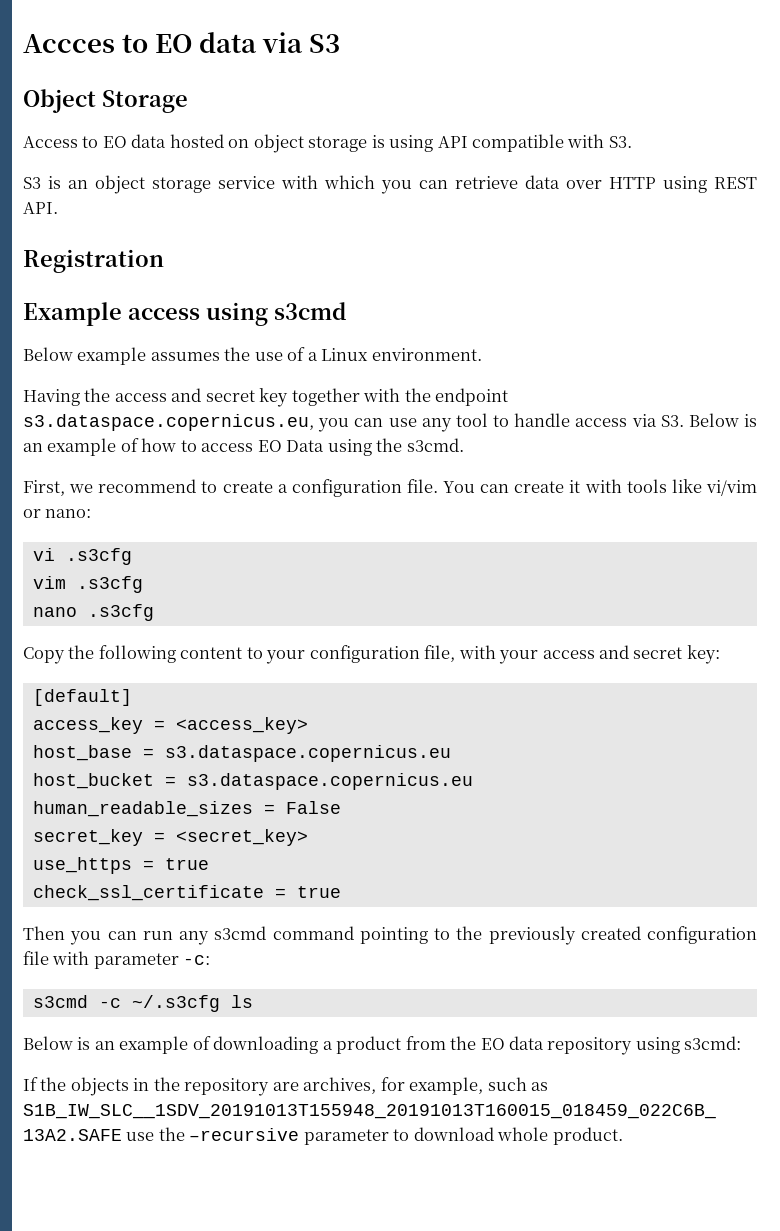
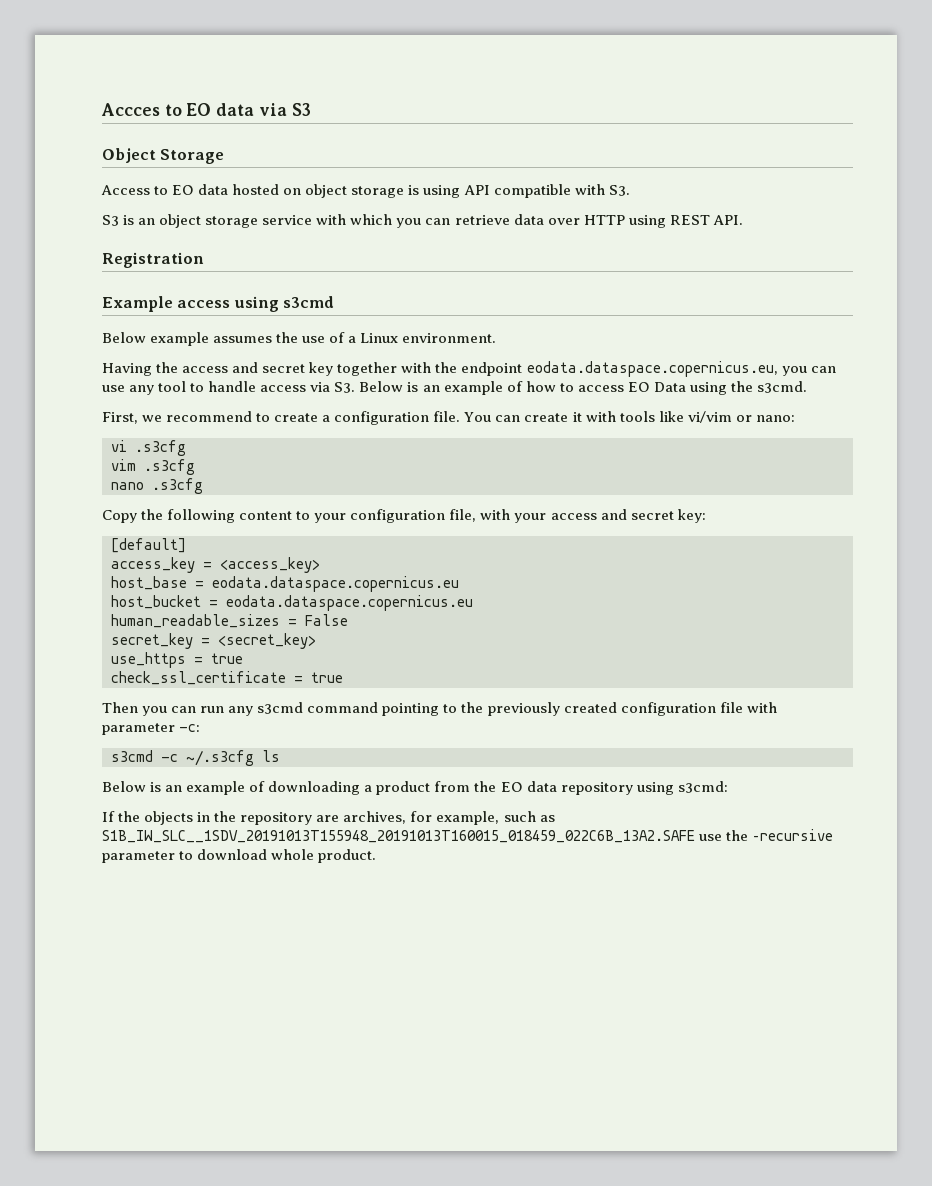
- Having the access and secret key together with the endpoint s3.dataspace.copernicus.eu, you can use any tool to handle access via S3. Below is an example of how to access EO Data using the s3cmd.
+ Having the access and secret key together with the endpoint eodata.dataspace.copernicus.eu, you can use any tool to handle access via S3. Below is an example of how to access EO Data using the s3cmd.
- host_base = s3.dataspace.copernicus.eu
+ host_base = eodata.dataspace.copernicus.eu
- host_bucket = s3.dataspace.copernicus.eu
+ host_bucket = eodata.dataspace.copernicus.eu

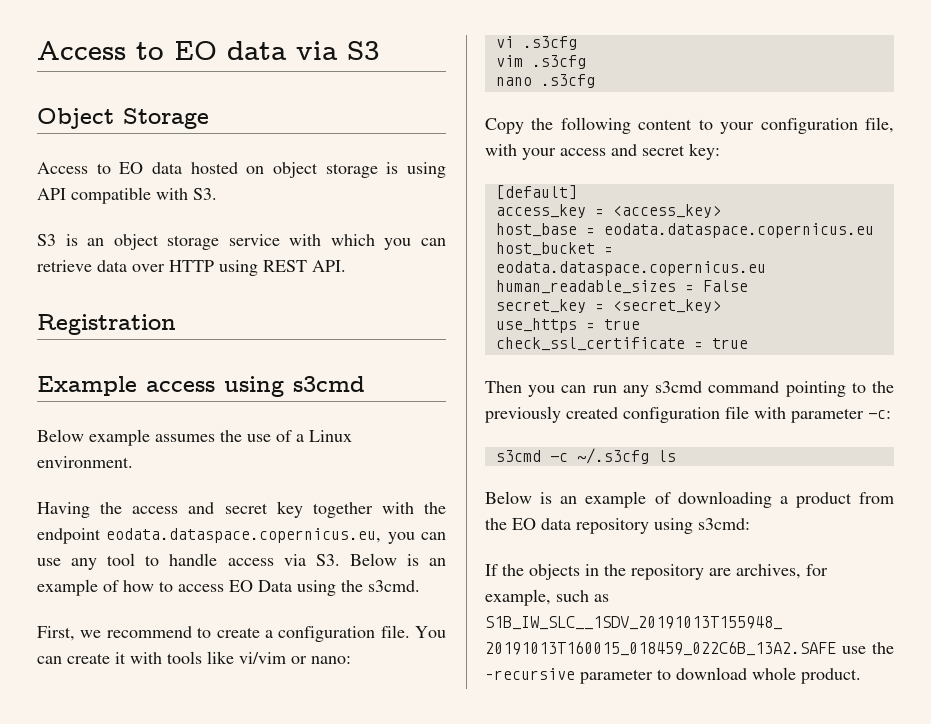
- Accces to EO data via S3
+ Access to EO data via S3

